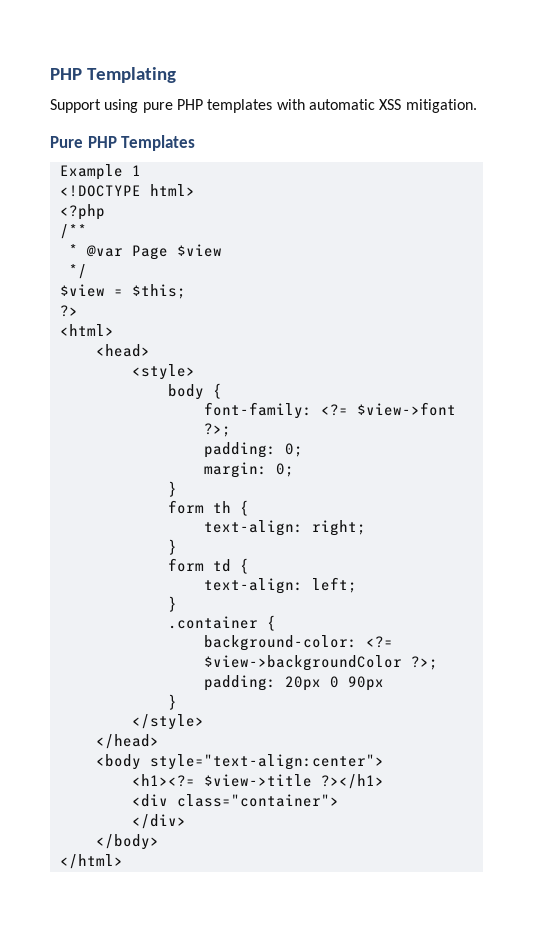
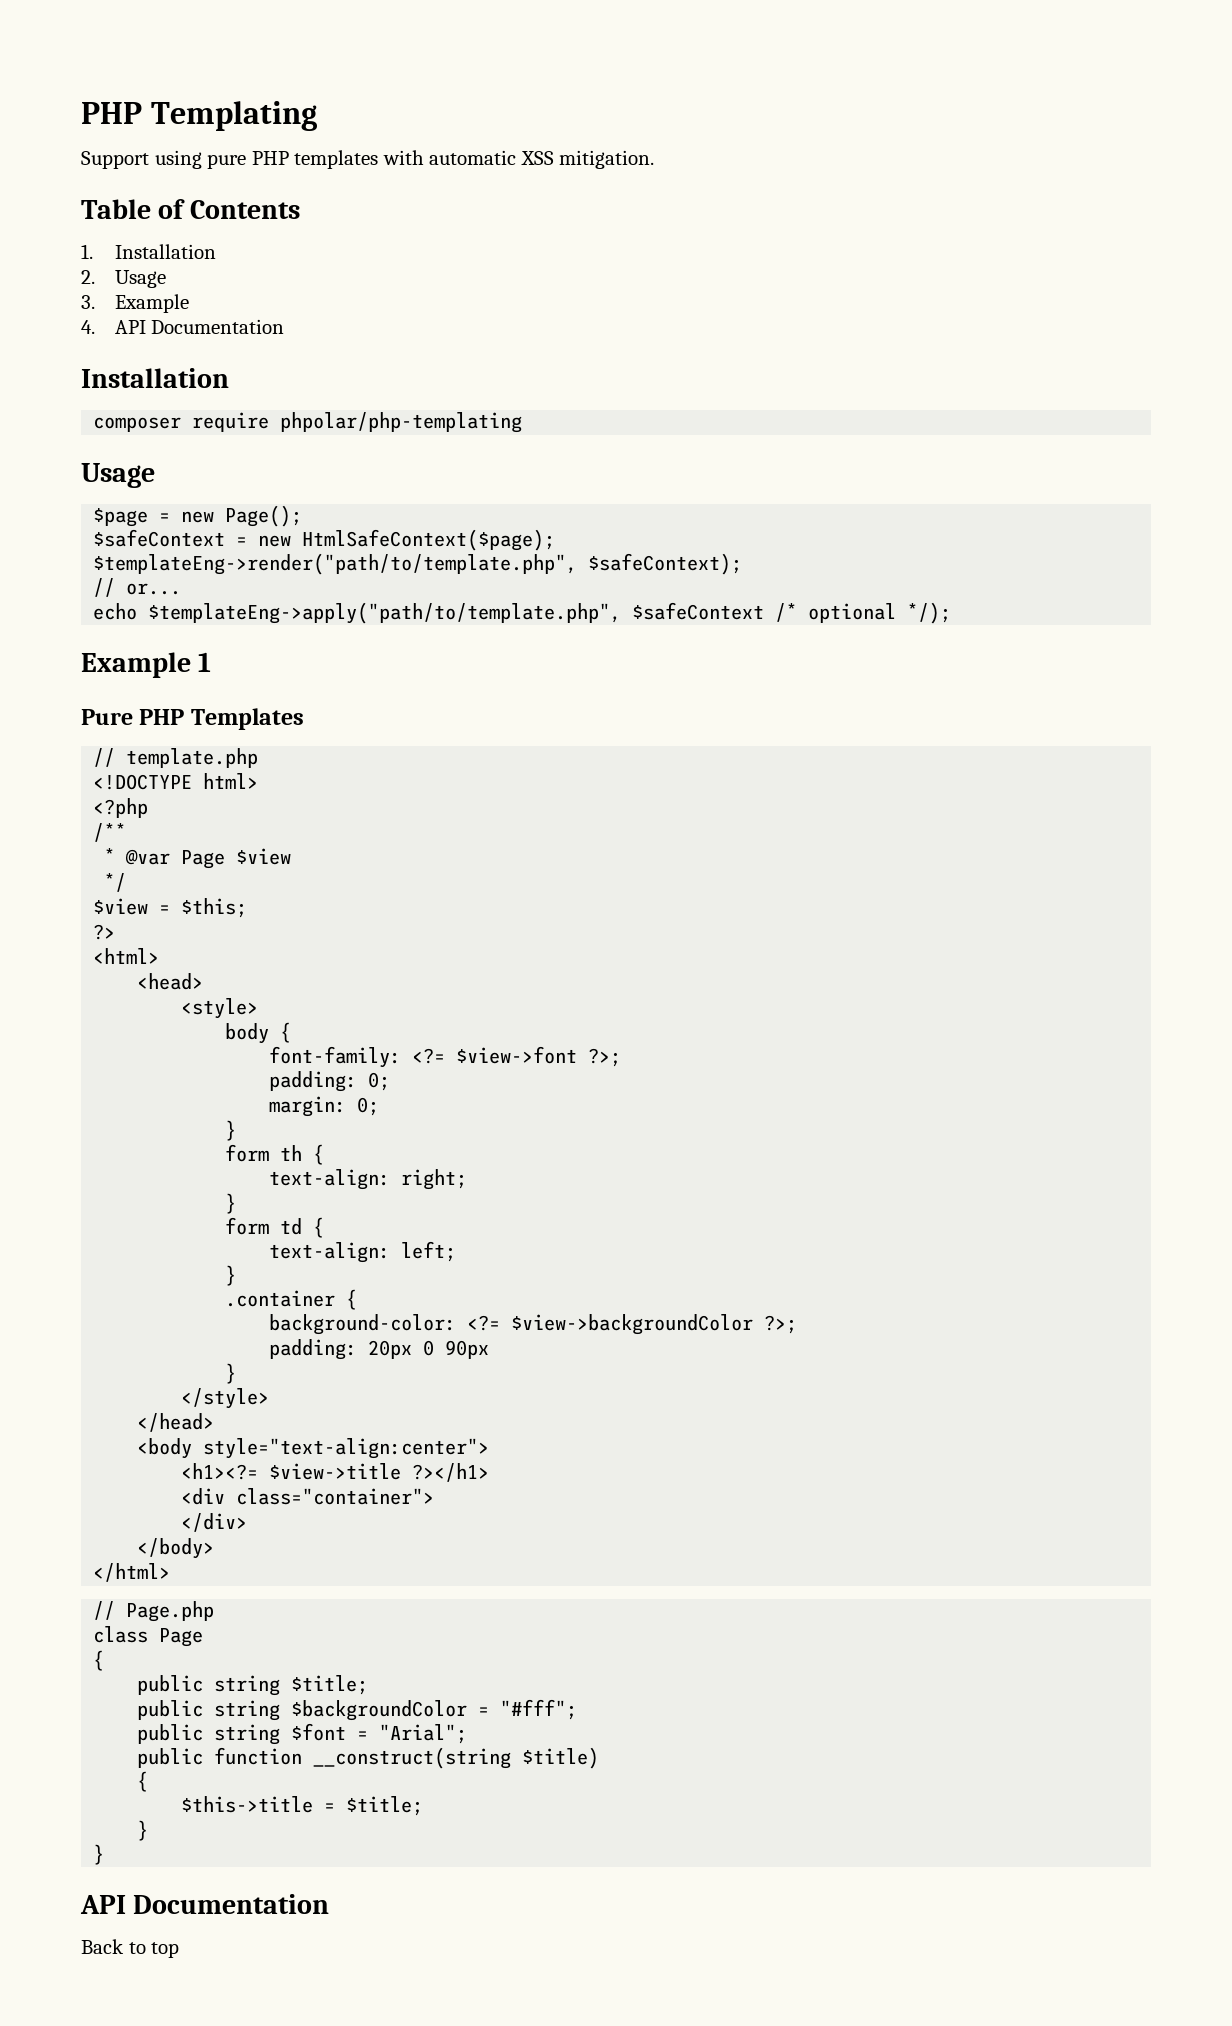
+ Table of Contents
+ 1. Installation
+ 2. Usage
+ 3. Example
+ 4. API Documentation
+ Installation
+ composer require phpolar/php-templating
+ Usage
+ $page = new Page();
+ $safeContext = new HtmlSafeContext($page);
+ $templateEng->render("path/to/template.php", $safeContext);
+ // or...
+ echo $templateEng->apply("path/to/template.php", $safeContext /* optional */);
+ Example 1
- Example 1
+ // template.php
+ // Page.php
+ class Page
+ {
+ public string $title;
+ public string $backgroundColor = "#fff";
+ public string $font = "Arial";
+ public function __construct(string $title)
+ {
+ $this->title = $title;
+ }
+ }
+ API Documentation
+ Back to top

